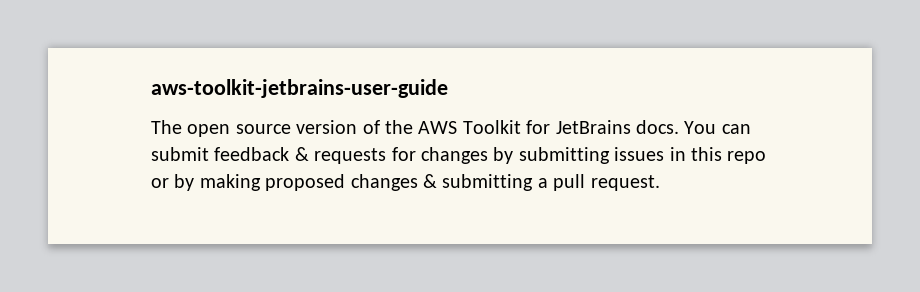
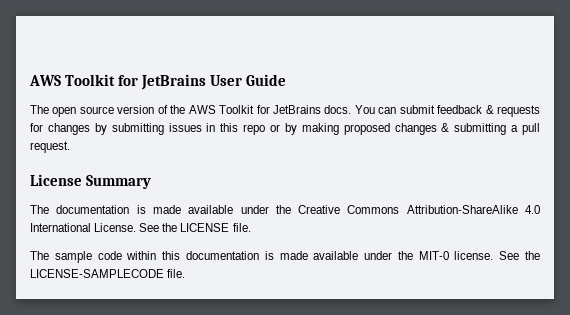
- aws-toolkit-jetbrains-user-guide
+ AWS Toolkit for JetBrains User Guide
+ License Summary
+ The documentation is made available under the Creative Commons Attribution-ShareAlike 4.0 International License. See the LICENSE file.
+ The sample code within this documentation is made available under the MIT-0 license. See the LICENSE-SAMPLECODE file.

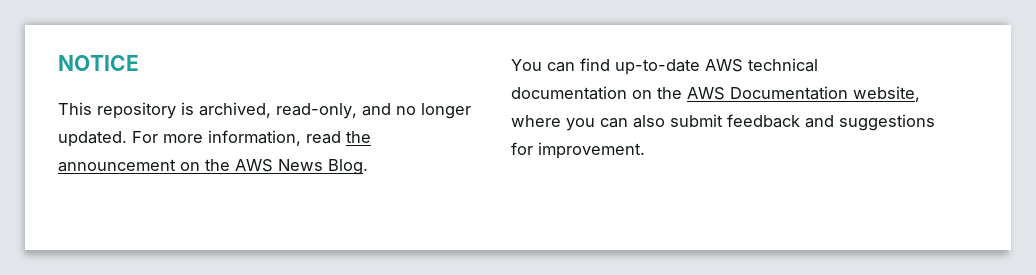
- AWS Toolkit for JetBrains User Guide
- The open source version of the AWS Toolkit for JetBrains docs. You can submit feedback & requests for changes by submitting issues in this repo or by making proposed changes & submitting a pull request.
- License Summary
- The documentation is made available under the Creative Commons Attribution-ShareAlike 4.0 International License. See the LICENSE file.
- The sample code within this documentation is made available under the MIT-0 license. See the LICENSE-SAMPLECODE file.
+ NOTICE
+ This repository is archived, read-only, and no longer updated. For more information, read the announcement on the AWS News Blog.
+ You can find up-to-date AWS technical documentation on the AWS Documentation website, where you can also submit feedback and suggestions for improvement.

